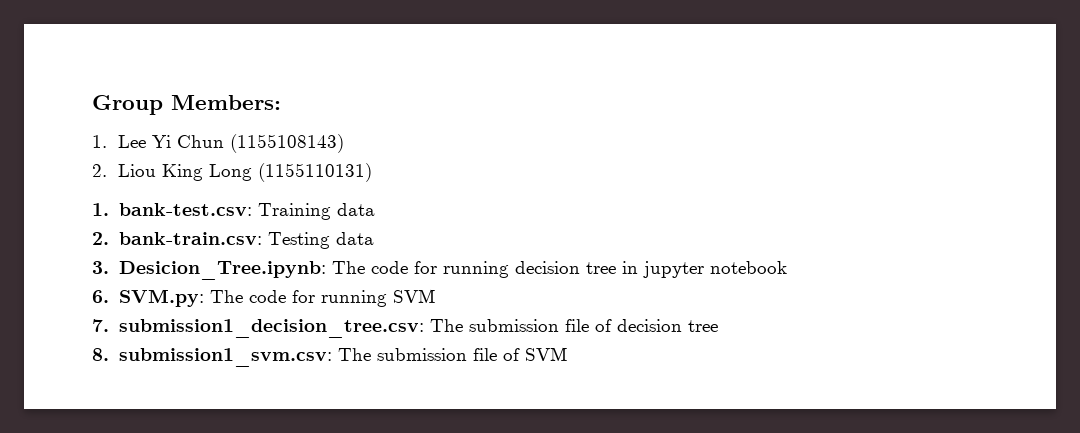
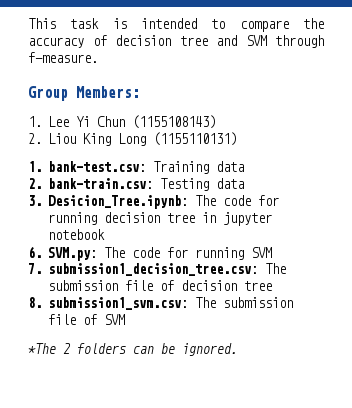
+ This task is intended to compare the accuracy of decision tree and SVM through f-measure.
+ *The 2 folders can be ignored.

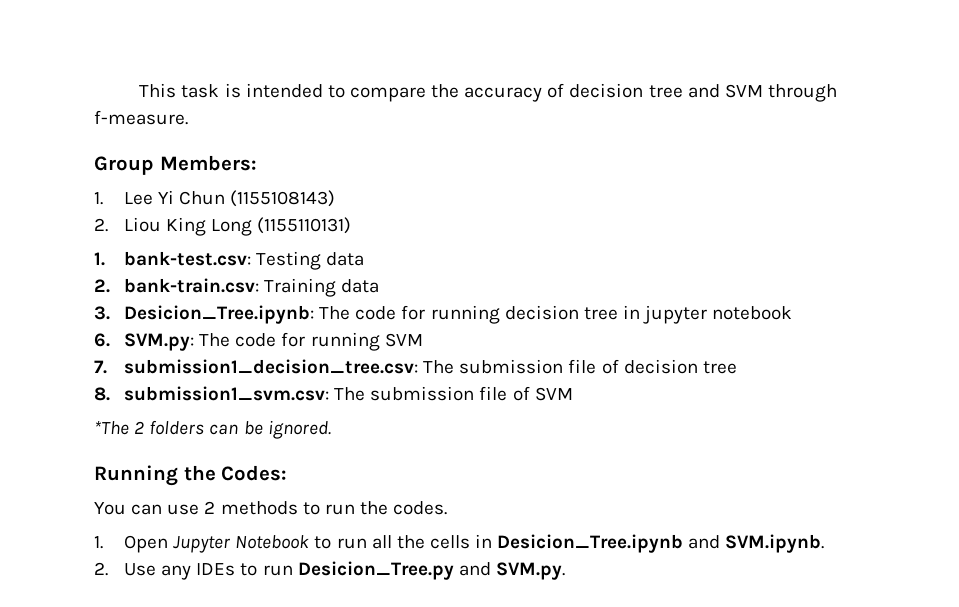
- 1. bank-test.csv: Training data
+ 1. bank-test.csv: Testing data
- 2. bank-train.csv: Testing data
+ 2. bank-train.csv: Training data
+ Running the Codes:
+ You can use 2 methods to run the codes.
+ 1. Open Jupyter Notebook to run all the cells in Desicion_Tree.ipynb and SVM.ipynb.
+ 2. Use any IDEs to run Desicion_Tree.py and SVM.py.

